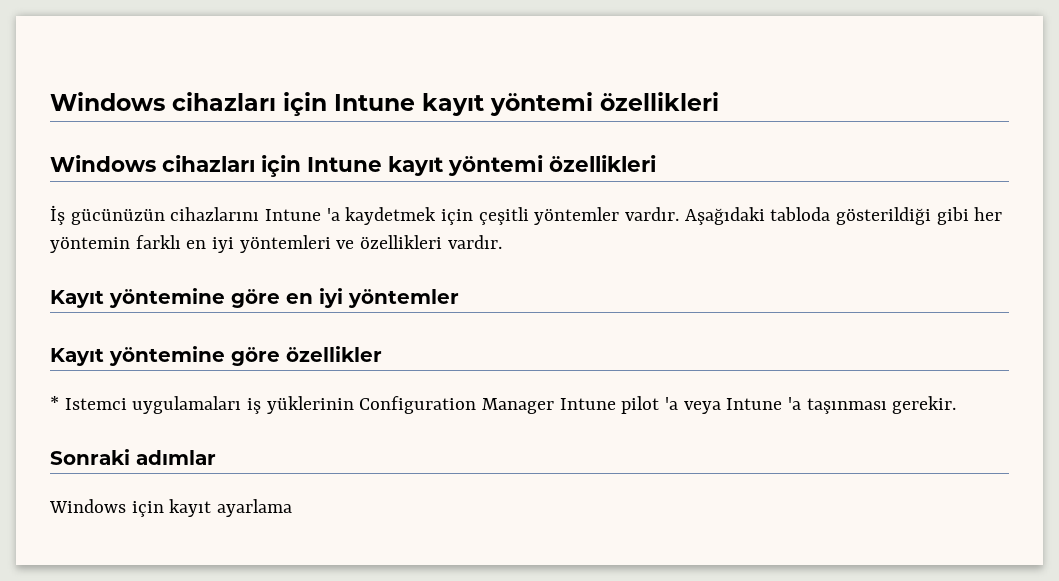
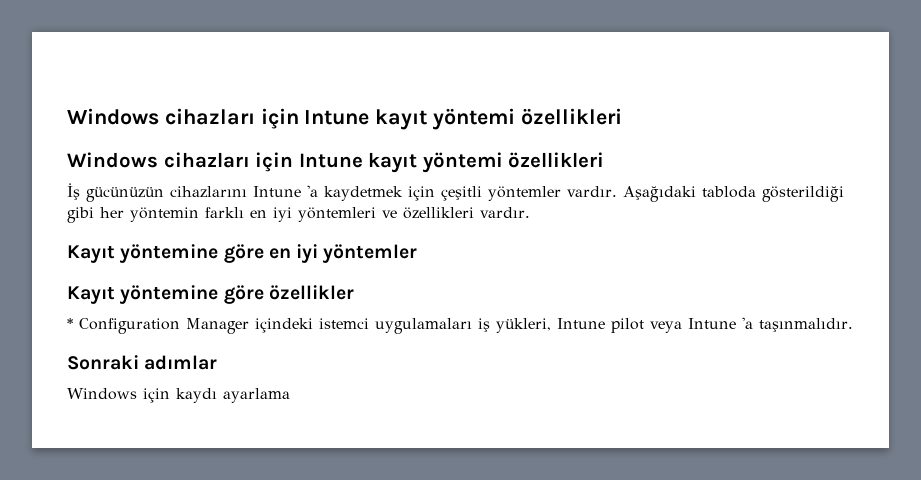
- * Istemci uygulamaları iş yüklerinin Configuration Manager Intune pilot 'a veya Intune 'a taşınması gerekir.
+ * Configuration Manager içindeki istemci uygulamaları iş yükleri, Intune pilot veya Intune 'a taşınmalıdır.
- Windows için kayıt ayarlama
+ Windows için kaydı ayarlama

